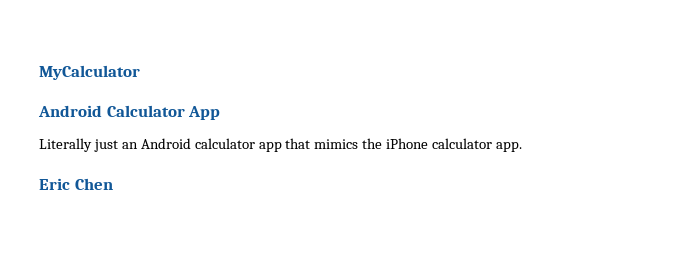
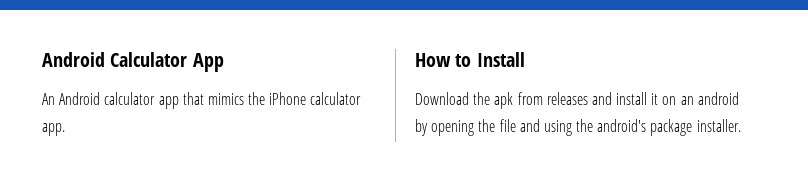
- MyCalculator
- Literally just an Android calculator app that mimics the iPhone calculator app.
+ An Android calculator app that mimics the iPhone calculator app.
- Eric Chen
+ How to Install
+ Download the apk from releases and install it on an android by opening the file and using the android's package installer.

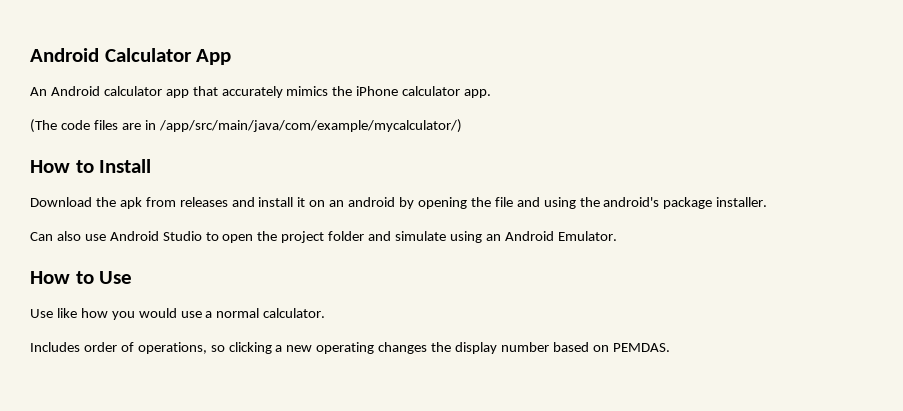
- An Android calculator app that mimics the iPhone calculator app.
+ An Android calculator app that accurately mimics the iPhone calculator app.
+ (The code files are in /app/src/main/java/com/example/mycalculator/)
+ Can also use Android Studio to open the project folder and simulate using an Android Emulator.
+ How to Use
+ Use like how you would use a normal calculator.
+ Includes order of operations, so clicking a new operating changes the display number based on PEMDAS.

